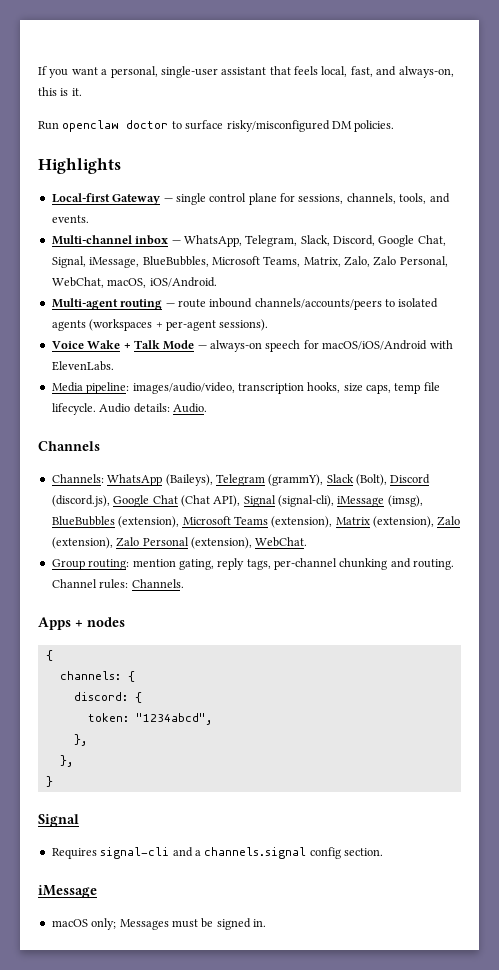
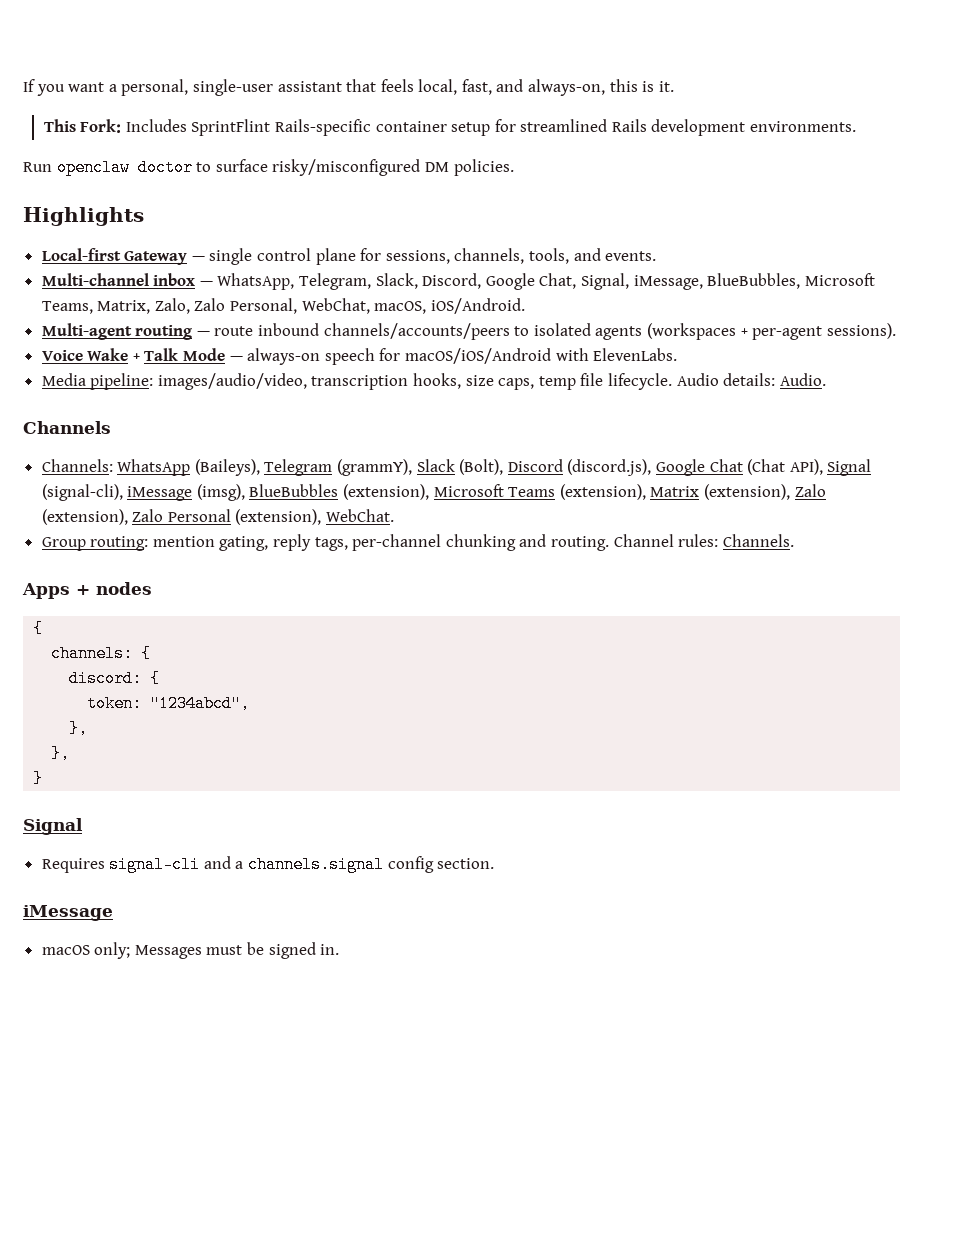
+ This Fork: Includes SprintFlint Rails-specific container setup for streamlined Rails development environments.

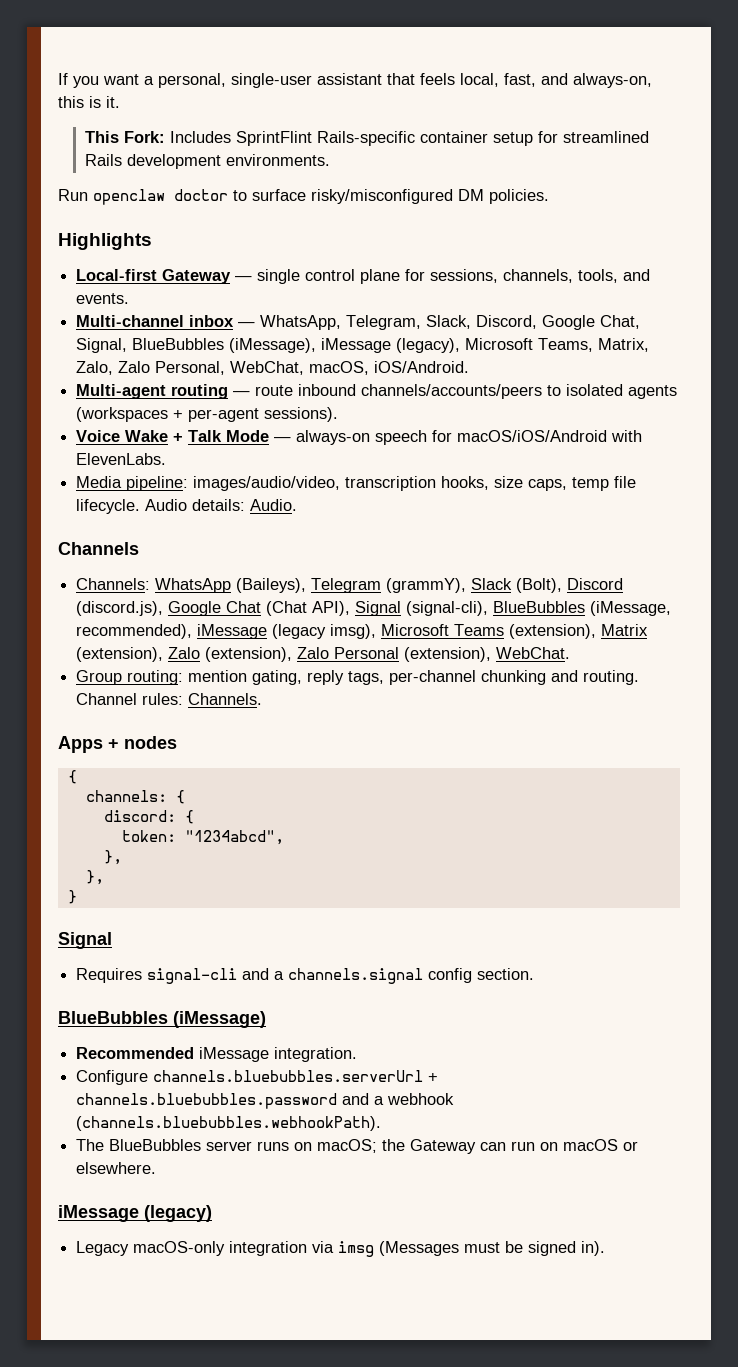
- Multi-channel inbox — WhatsApp, Telegram, Slack, Discord, Google Chat, Signal, iMessage, BlueBubbles, Microsoft Teams, Matrix, Zalo, Zalo Personal, WebChat, macOS, iOS/Android.
+ Multi-channel inbox — WhatsApp, Telegram, Slack, Discord, Google Chat, Signal, BlueBubbles (iMessage), iMessage (legacy), Microsoft Teams, Matrix, Zalo, Zalo Personal, WebChat, macOS, iOS/Android.
- Channels: WhatsApp (Baileys), Telegram (grammY), Slack (Bolt), Discord (discord.js), Google Chat (Chat API), Signal (signal-cli), iMessage (imsg), BlueBubbles (extension), Microsoft Teams (extension), Matrix (extension), Zalo (extension), Zalo Personal (extension), WebChat.
+ Channels: WhatsApp (Baileys), Telegram (grammY), Slack (Bolt), Discord (discord.js), Google Chat (Chat API), Signal (signal-cli), BlueBubbles (iMessage, recommended), iMessage (legacy imsg), Microsoft Teams (extension), Matrix (extension), Zalo (extension), Zalo Personal (extension), WebChat.
  Requires signal-cli and a channels.signal config section.
- iMessage
- macOS only; Messages must be signed in.
+ BlueBubbles (iMessage)
+ Recommended iMessage integration.
+ Configure channels.bluebubbles.serverUrl + channels.bluebubbles.password and a webhook (channels.bluebubbles.webhookPath).
+ The BlueBubbles server runs on macOS; the Gateway can run on macOS or elsewhere.
+ iMessage (legacy)
+ Legacy macOS-only integration via imsg (Messages must be signed in).

